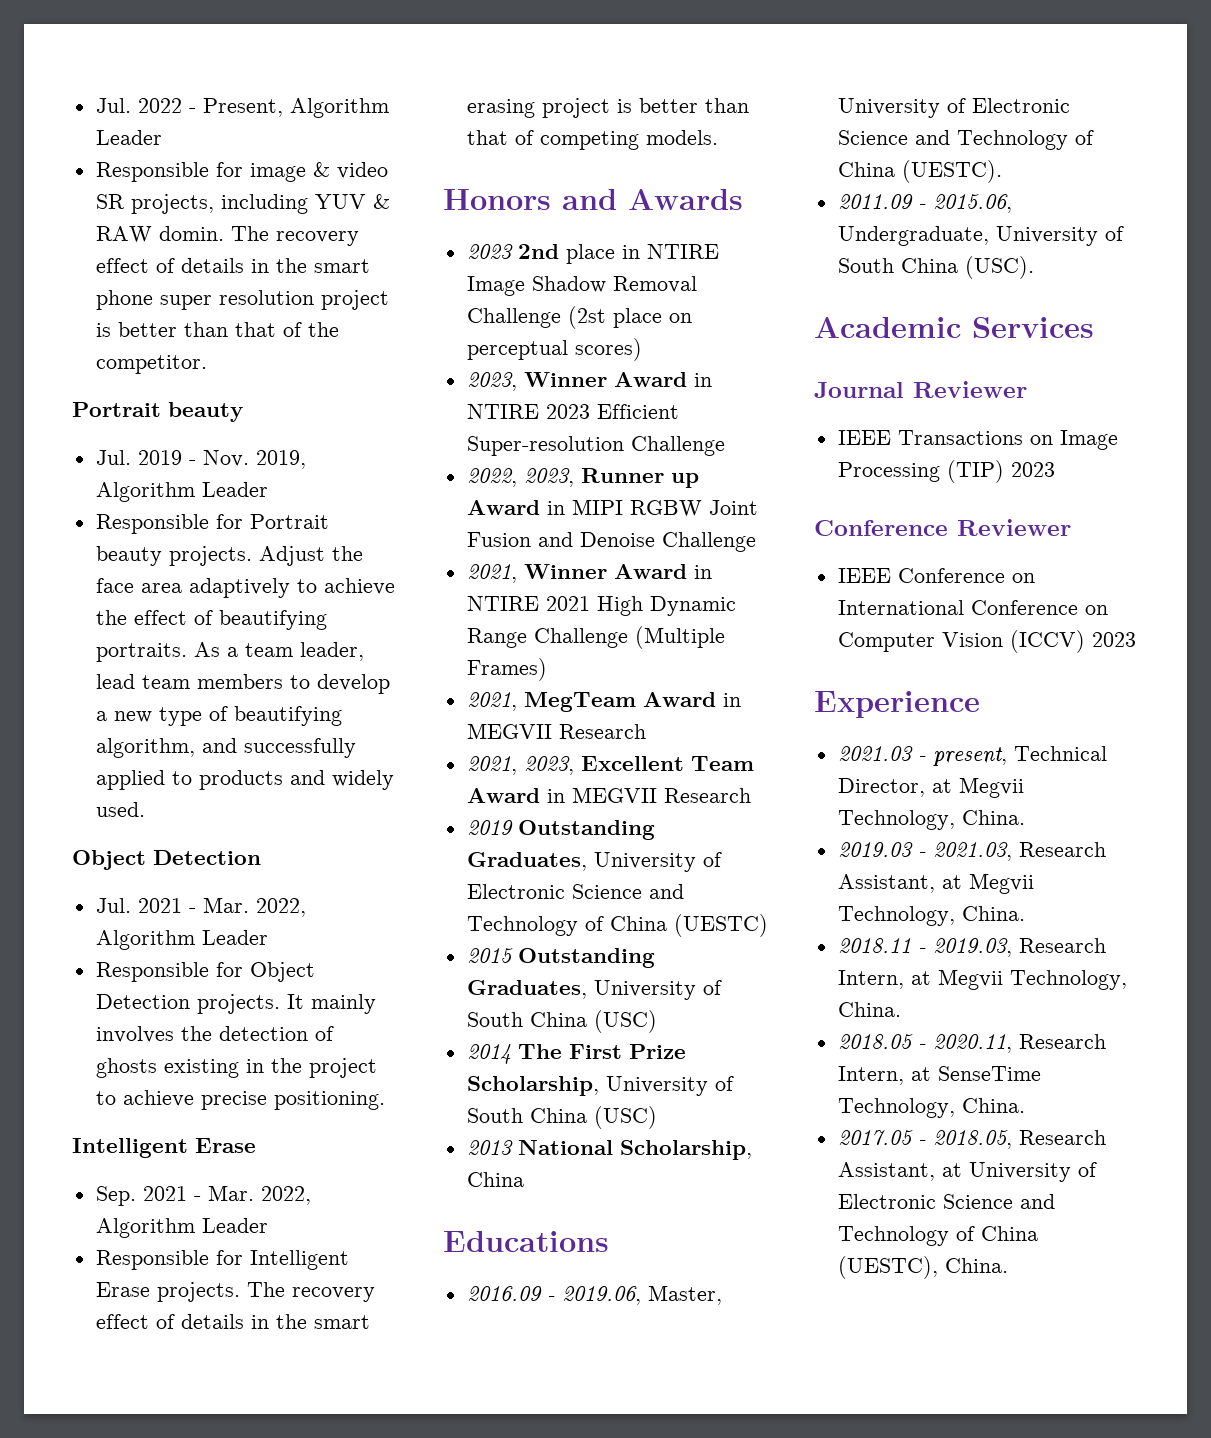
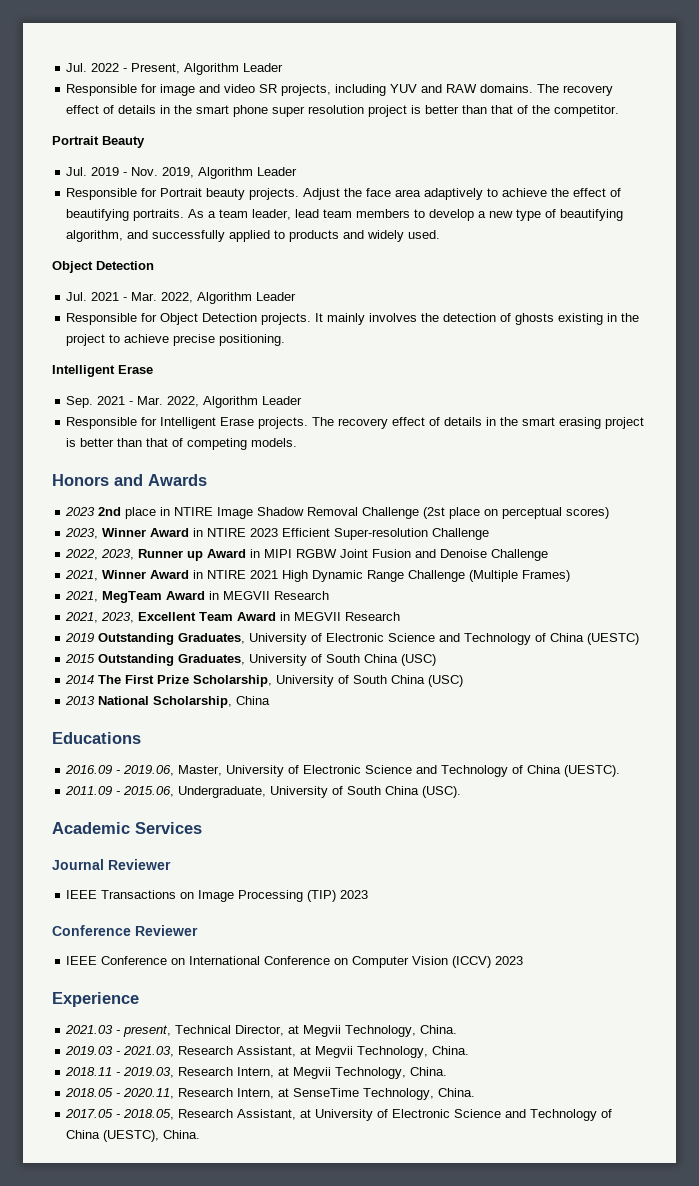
- Responsible for image & video SR projects, including YUV & RAW domin.
+ Responsible for image and video SR projects, including YUV and RAW domains.
  The recovery effect of details in the smart phone super resolution project is better than that of the competitor.
- Portrait beauty
+ Portrait Beauty

